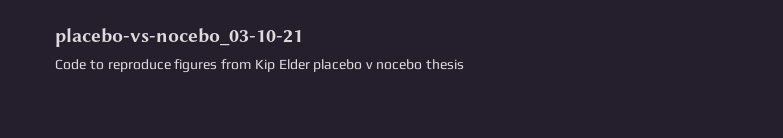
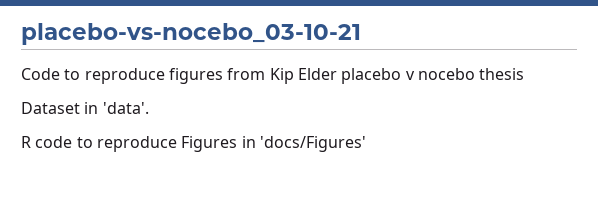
+ Dataset in 'data'.
+ R code to reproduce Figures in 'docs/Figures'

